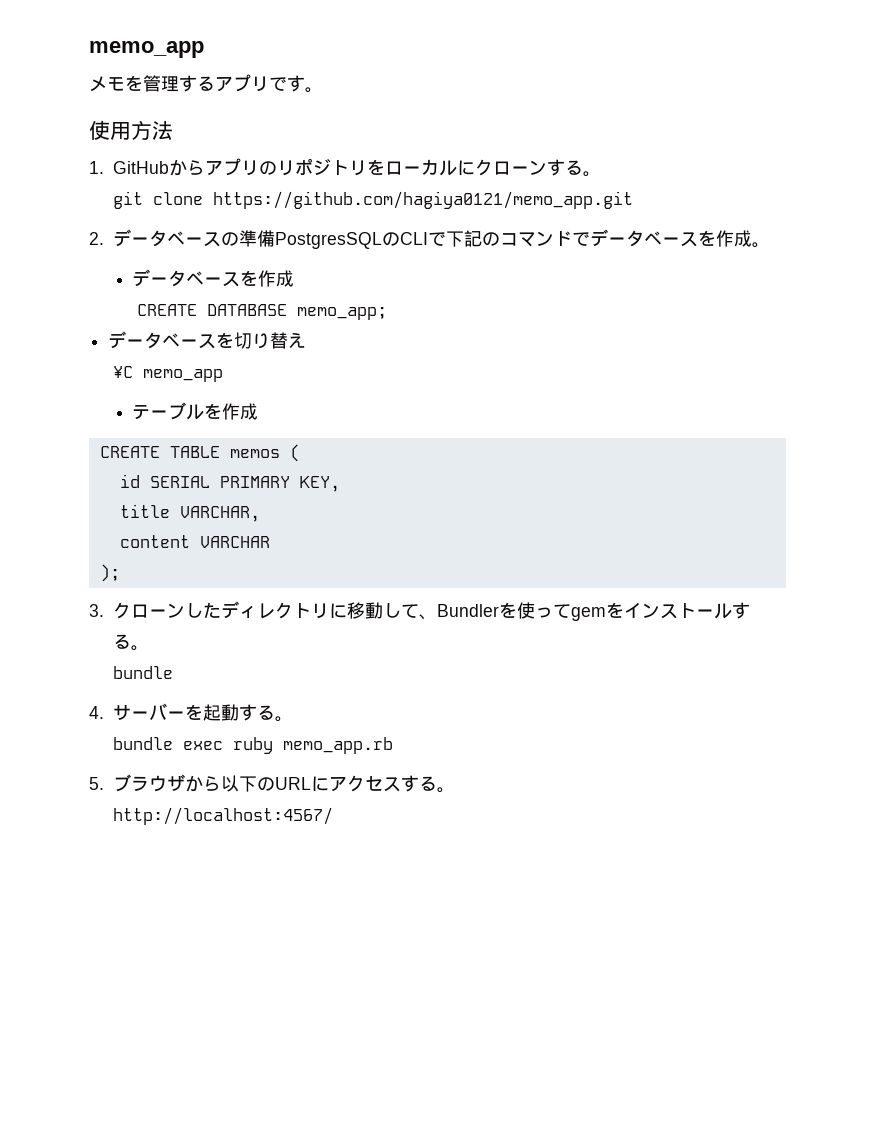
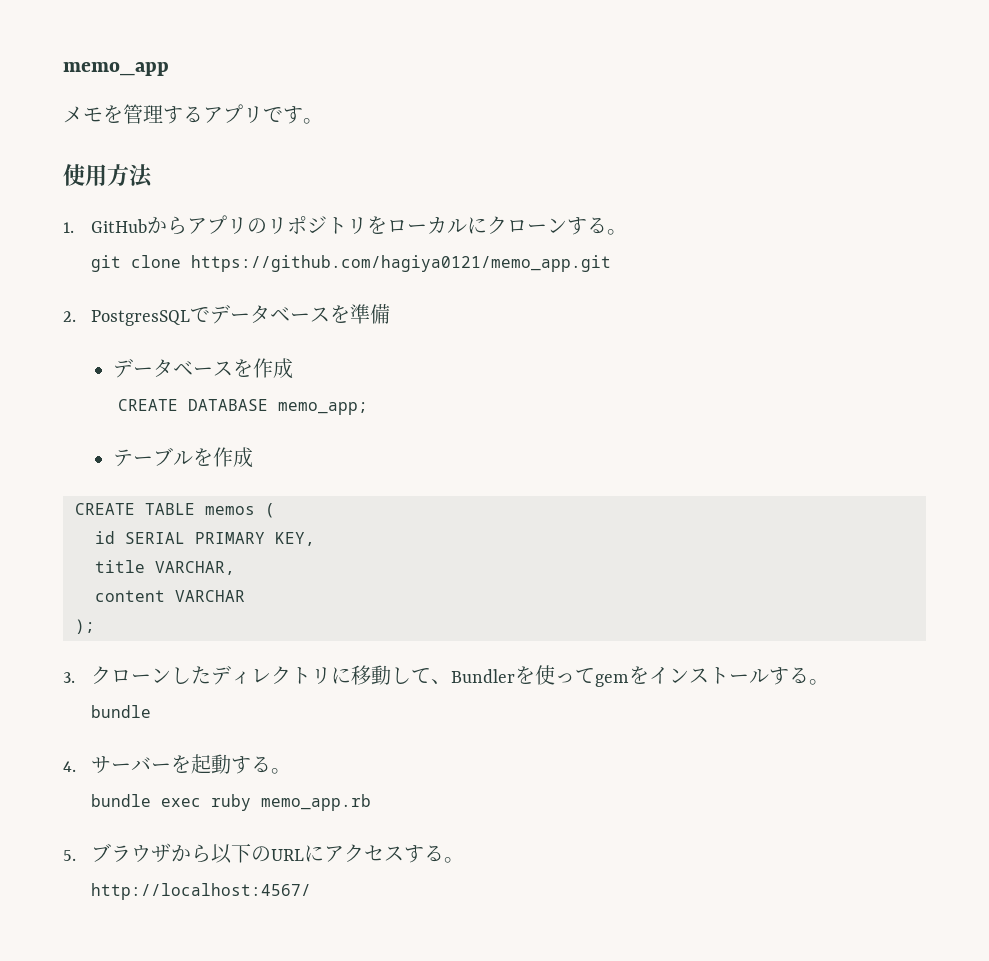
- 2.データベースの準備PostgresSQLのCLIで下記のコマンドでデータベースを作成。
+ 2. PostgresSQLでデータベースを準備
- データベースを切り替え
- ¥C memo_app

